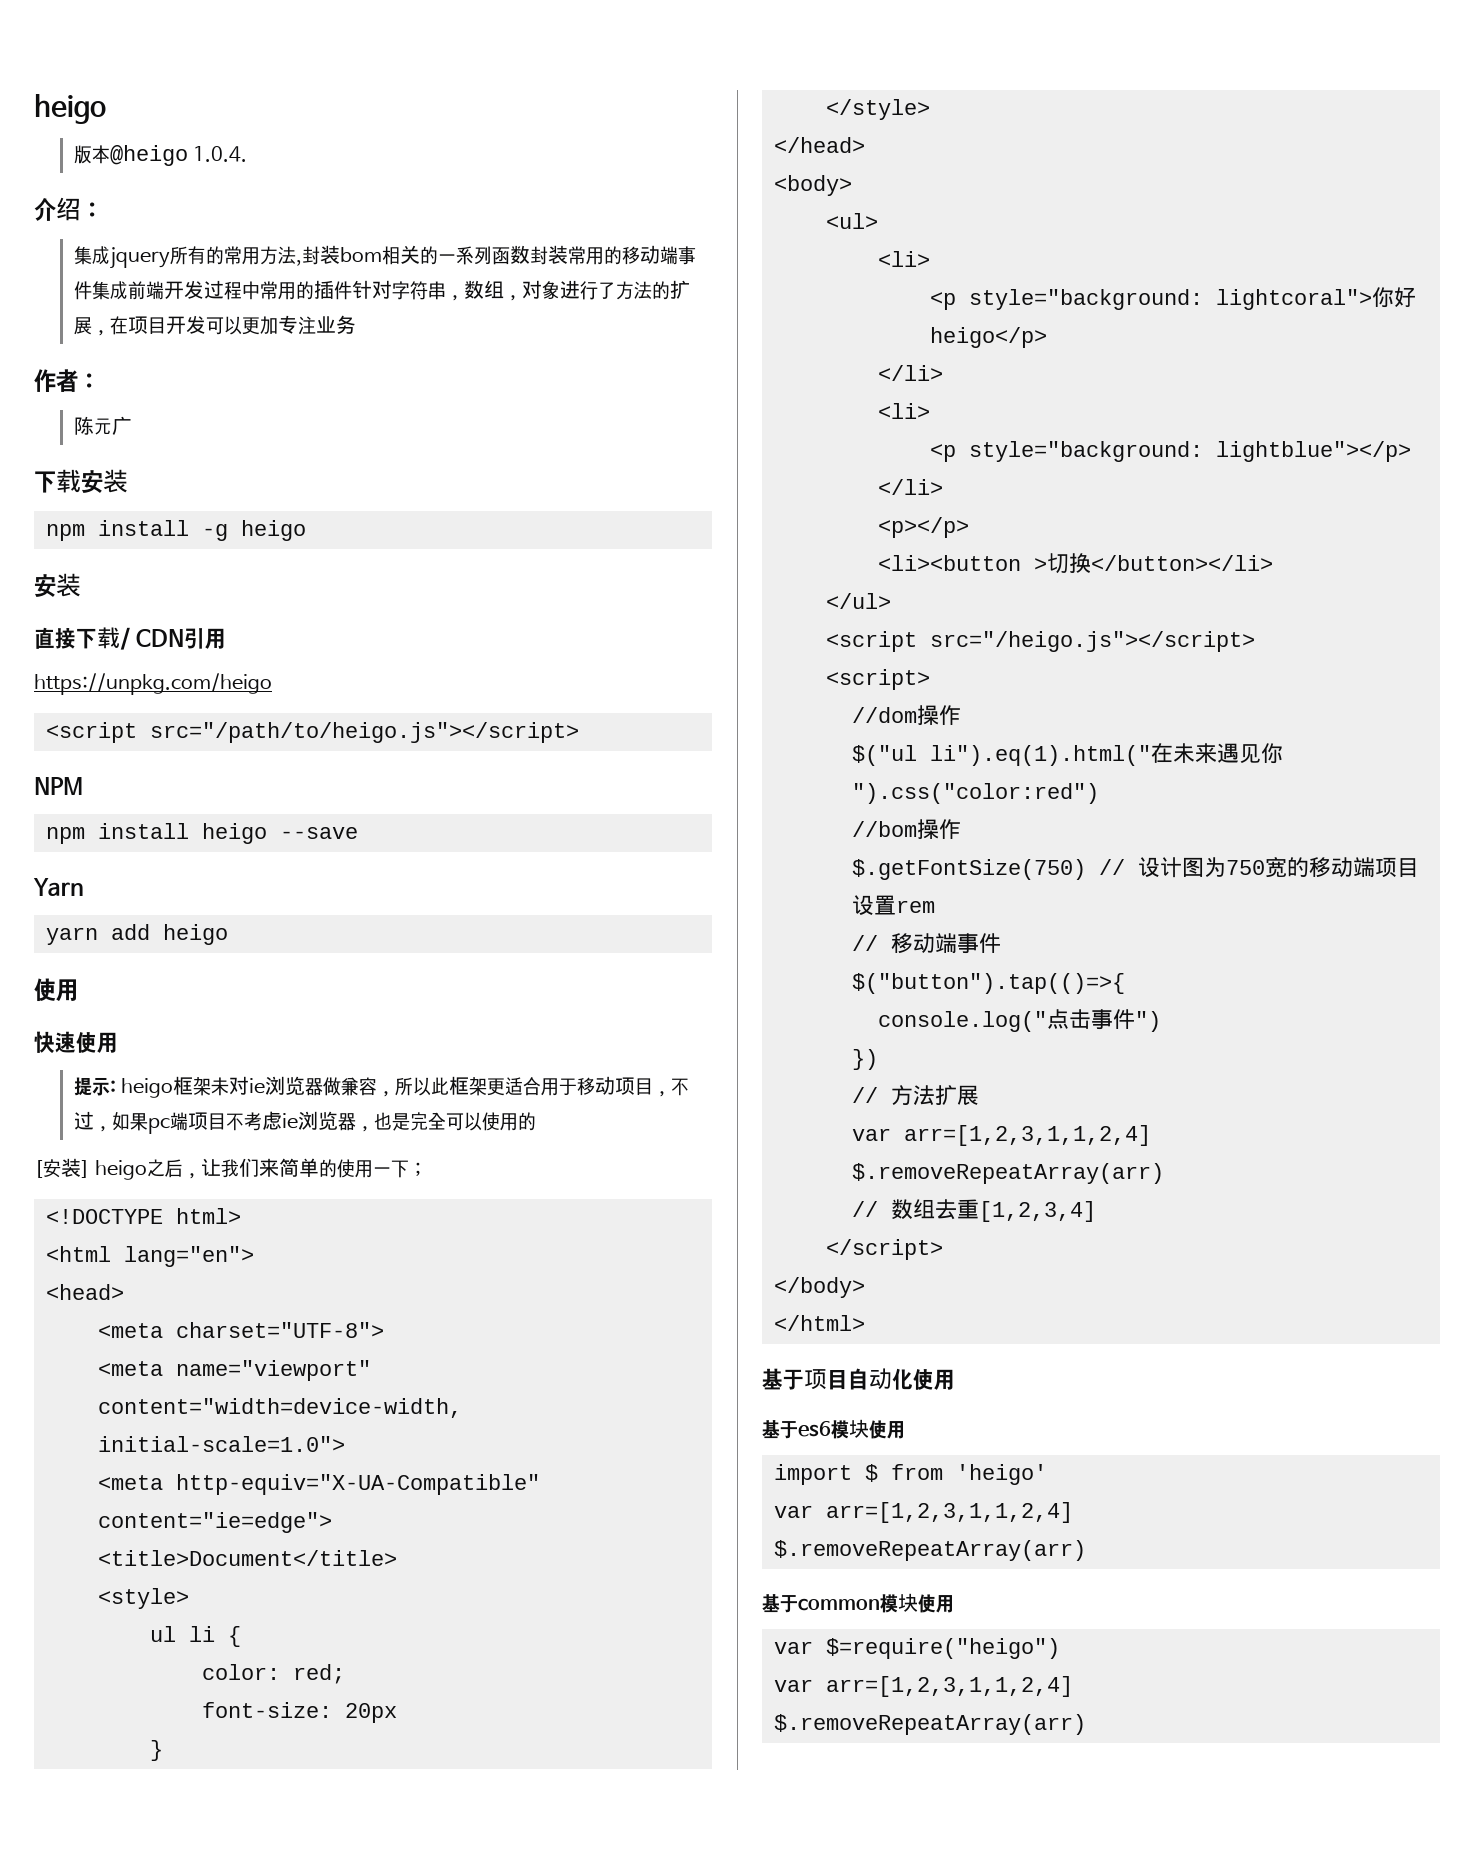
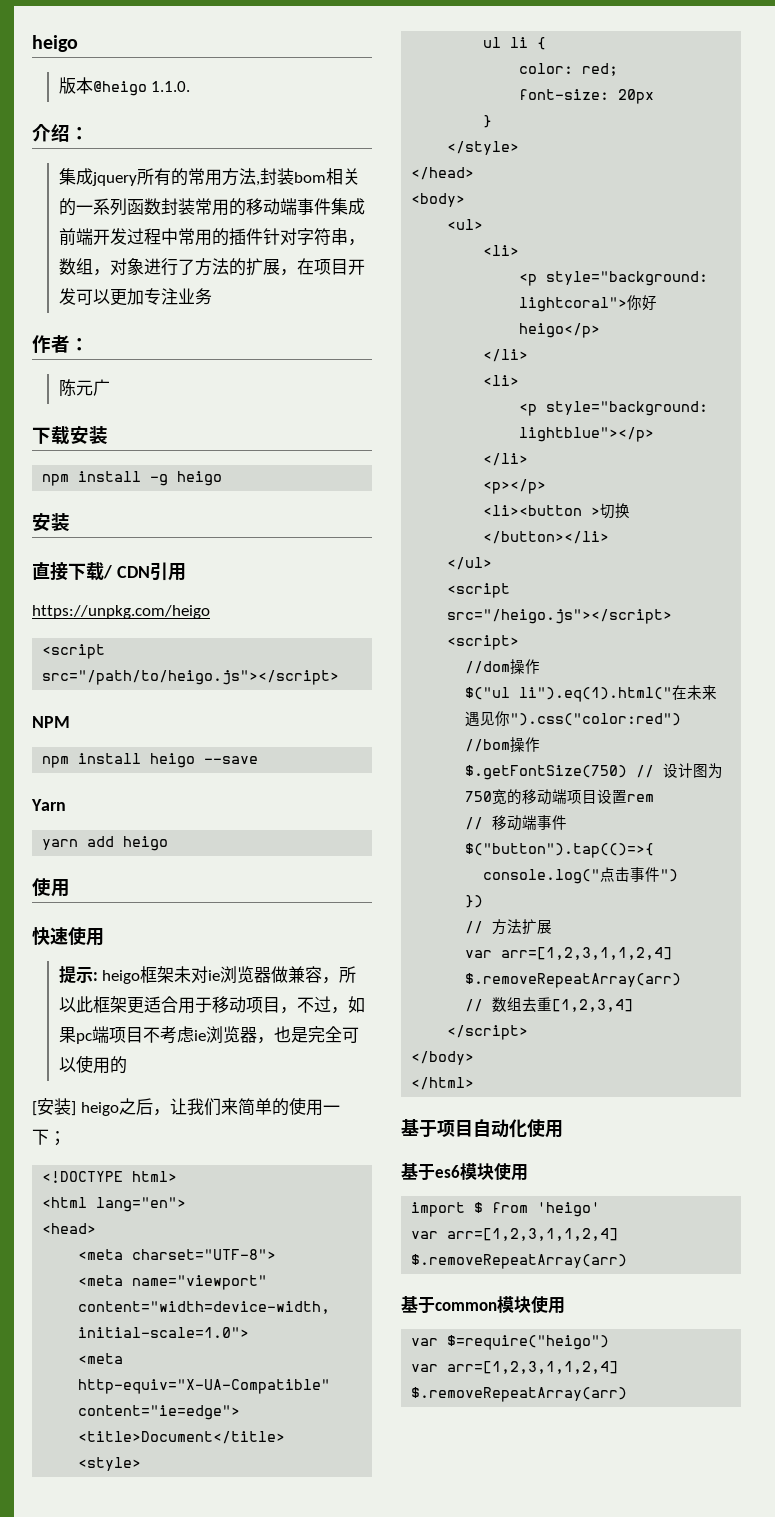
- 版本@heigo 1.0.4.
+ 版本@heigo 1.1.0.

